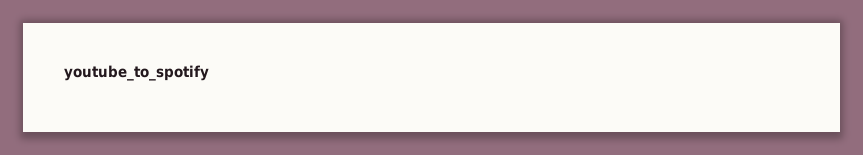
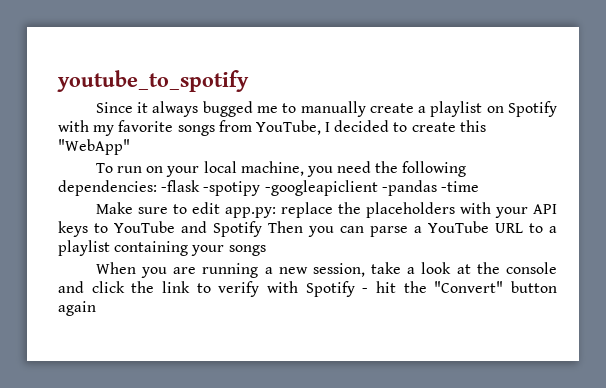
+ Since it always bugged me to manually create a playlist on Spotify with my favorite songs from YouTube, I decided to create this "WebApp"
+ To run on your local machine, you need the following dependencies: -flask -spotipy -googleapiclient -pandas -time
+ Make sure to edit app.py: replace the placeholders with your API keys to YouTube and Spotify Then you can parse a YouTube URL to a playlist containing your songs
+ When you are running a new session, take a look at the console and click the link to verify with Spotify - hit the "Convert" button again

